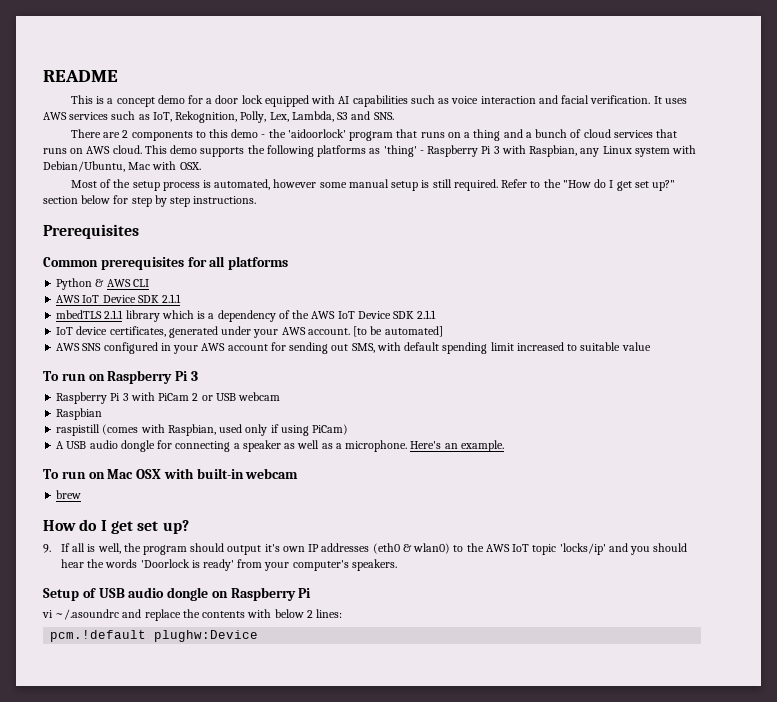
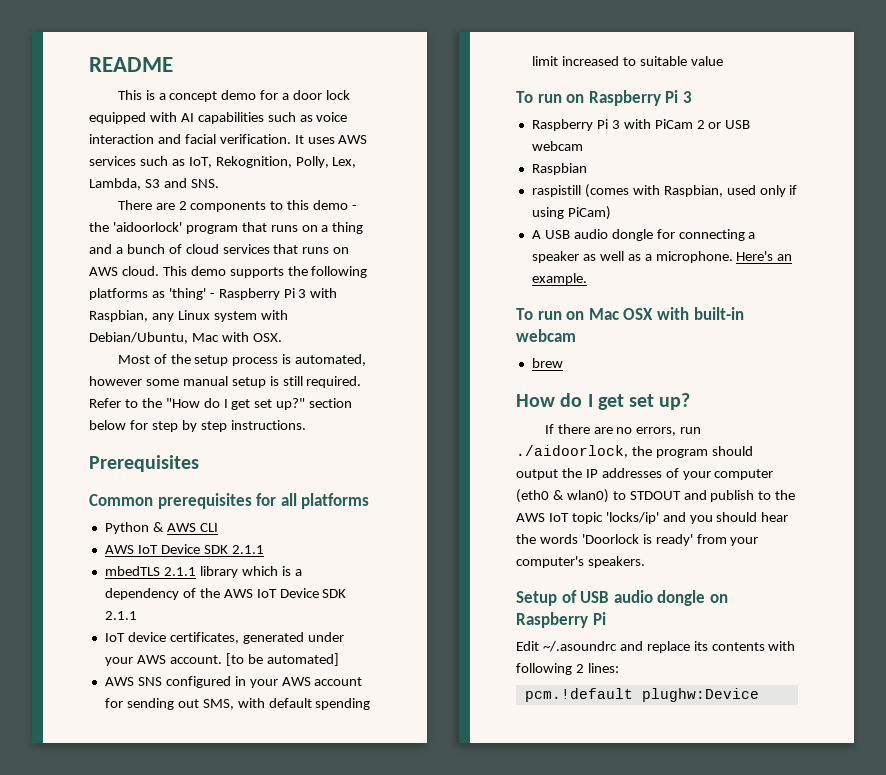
- 9. If all is well, the program should output it's own IP addresses (eth0 & wlan0) to the AWS IoT topic 'locks/ip' and you should hear the words 'Doorlock is ready' from your computer's speakers.
+ If there are no errors, run ./aidoorlock, the program should output the IP addresses of your computer (eth0 & wlan0) to STDOUT and publish to the AWS IoT topic 'locks/ip' and you should hear the words 'Doorlock is ready' from your computer's speakers.
- vi ~/.asoundrc and replace the contents with below 2 lines:
+ Edit ~/.asoundrc and replace its contents with following 2 lines:

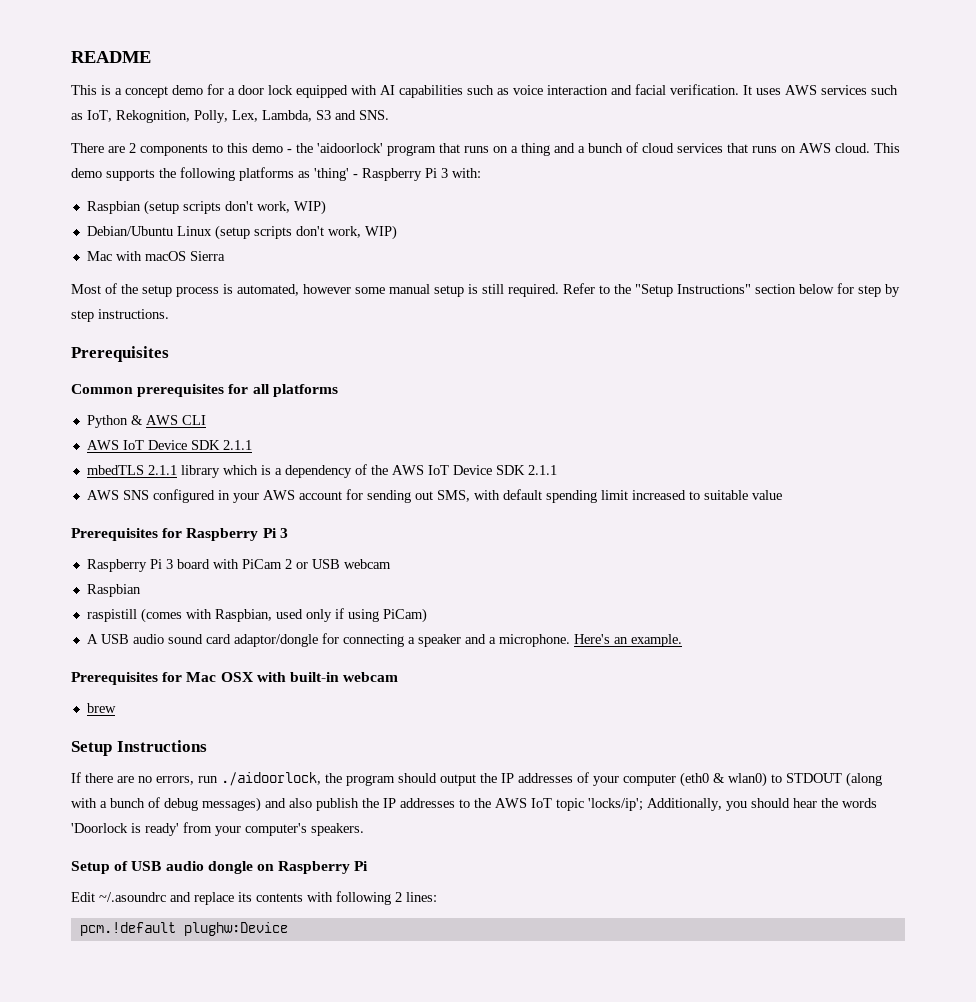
- This demo supports the following platforms as 'thing' - Raspberry Pi 3 with Raspbian, any Linux system with Debian/Ubuntu, Mac with OSX.
+ This demo supports the following platforms as 'thing' - Raspberry Pi 3 with:
+ Raspbian (setup scripts don't work, WIP)
+ Debian/Ubuntu Linux (setup scripts don't work, WIP)
+ Mac with macOS Sierra
- Refer to the "How do I get set up?" section below for step by step instructions.
+ Refer to the "Setup Instructions" section below for step by step instructions.
- IoT device certificates, generated under your AWS account. [to be automated]
- To run on Raspberry Pi 3
+ Prerequisites for Raspberry Pi 3
- Raspberry Pi 3 with PiCam 2 or USB webcam
+ Raspberry Pi 3 board with PiCam 2 or USB webcam
- A USB audio dongle for connecting a speaker as well as a microphone.
+ A USB audio sound card adaptor/dongle for connecting a speaker and a microphone.
- To run on Mac OSX with built-in webcam
+ Prerequisites for Mac OSX with built-in webcam
- How do I get set up?
+ Setup Instructions
- If there are no errors, run ./aidoorlock, the program should output the IP addresses of your computer (eth0 & wlan0) to STDOUT and publish to the AWS IoT topic 'locks/ip' and you should hear the words 'Doorlock is ready' from your computer's speakers.
+ If there are no errors, run ./aidoorlock, the program should output the IP addresses of your computer (eth0 & wlan0) to STDOUT (along with a bunch of debug messages) and also publish the IP addresses to the AWS IoT topic 'locks/ip'; Additionally, you should hear the words 'Doorlock is ready' from your computer's speakers.

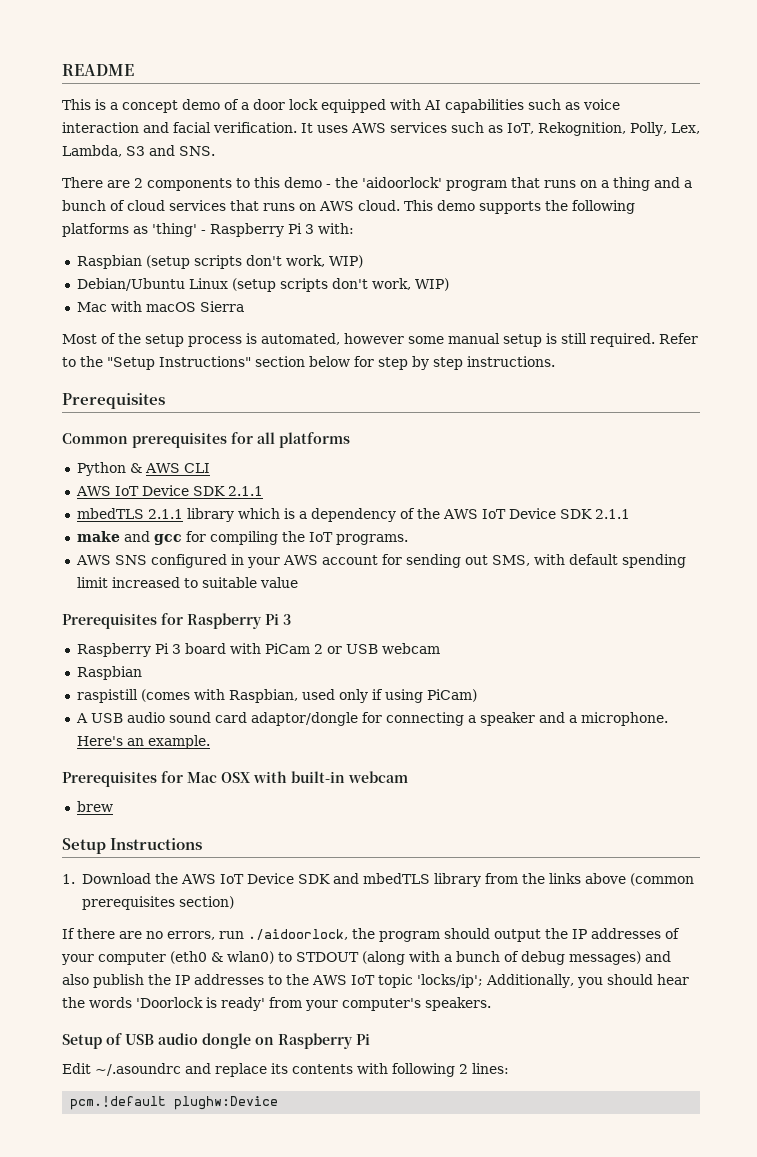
- This is a concept demo for a door lock equipped with AI capabilities such as voice interaction and facial verification.
+ This is a concept demo of a door lock equipped with AI capabilities such as voice interaction and facial verification.
+ make and gcc for compiling the IoT programs.
+ 1. Download the AWS IoT Device SDK and mbedTLS library from the links above (common prerequisites section)

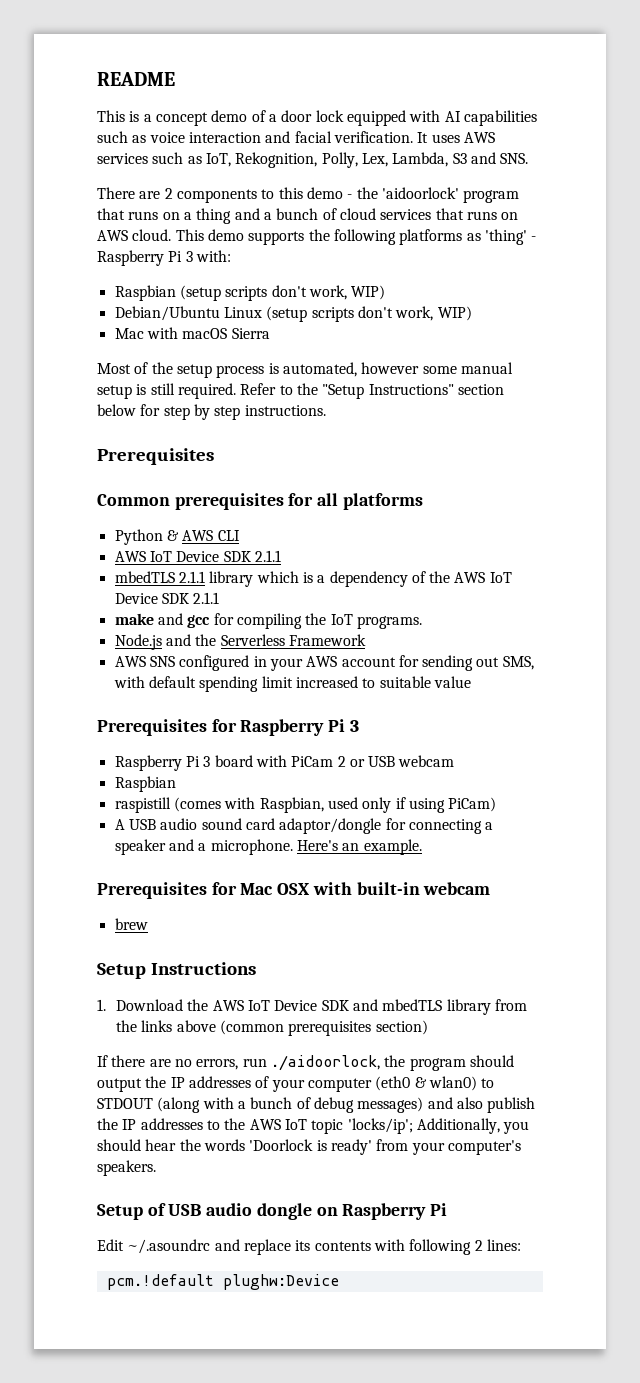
+ Node.js and the Serverless Framework

